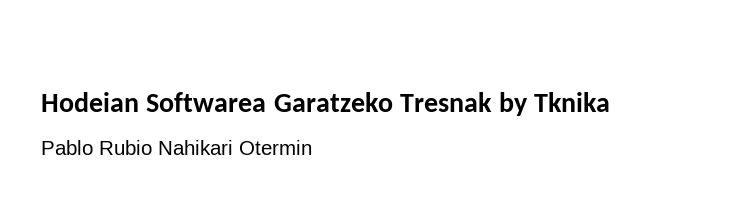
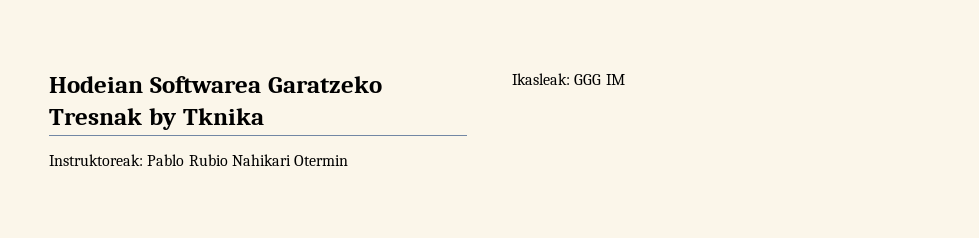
- Pablo Rubio Nahikari Otermin
+ Instruktoreak: Pablo Rubio Nahikari Otermin
+ Ikasleak: GGG IM

